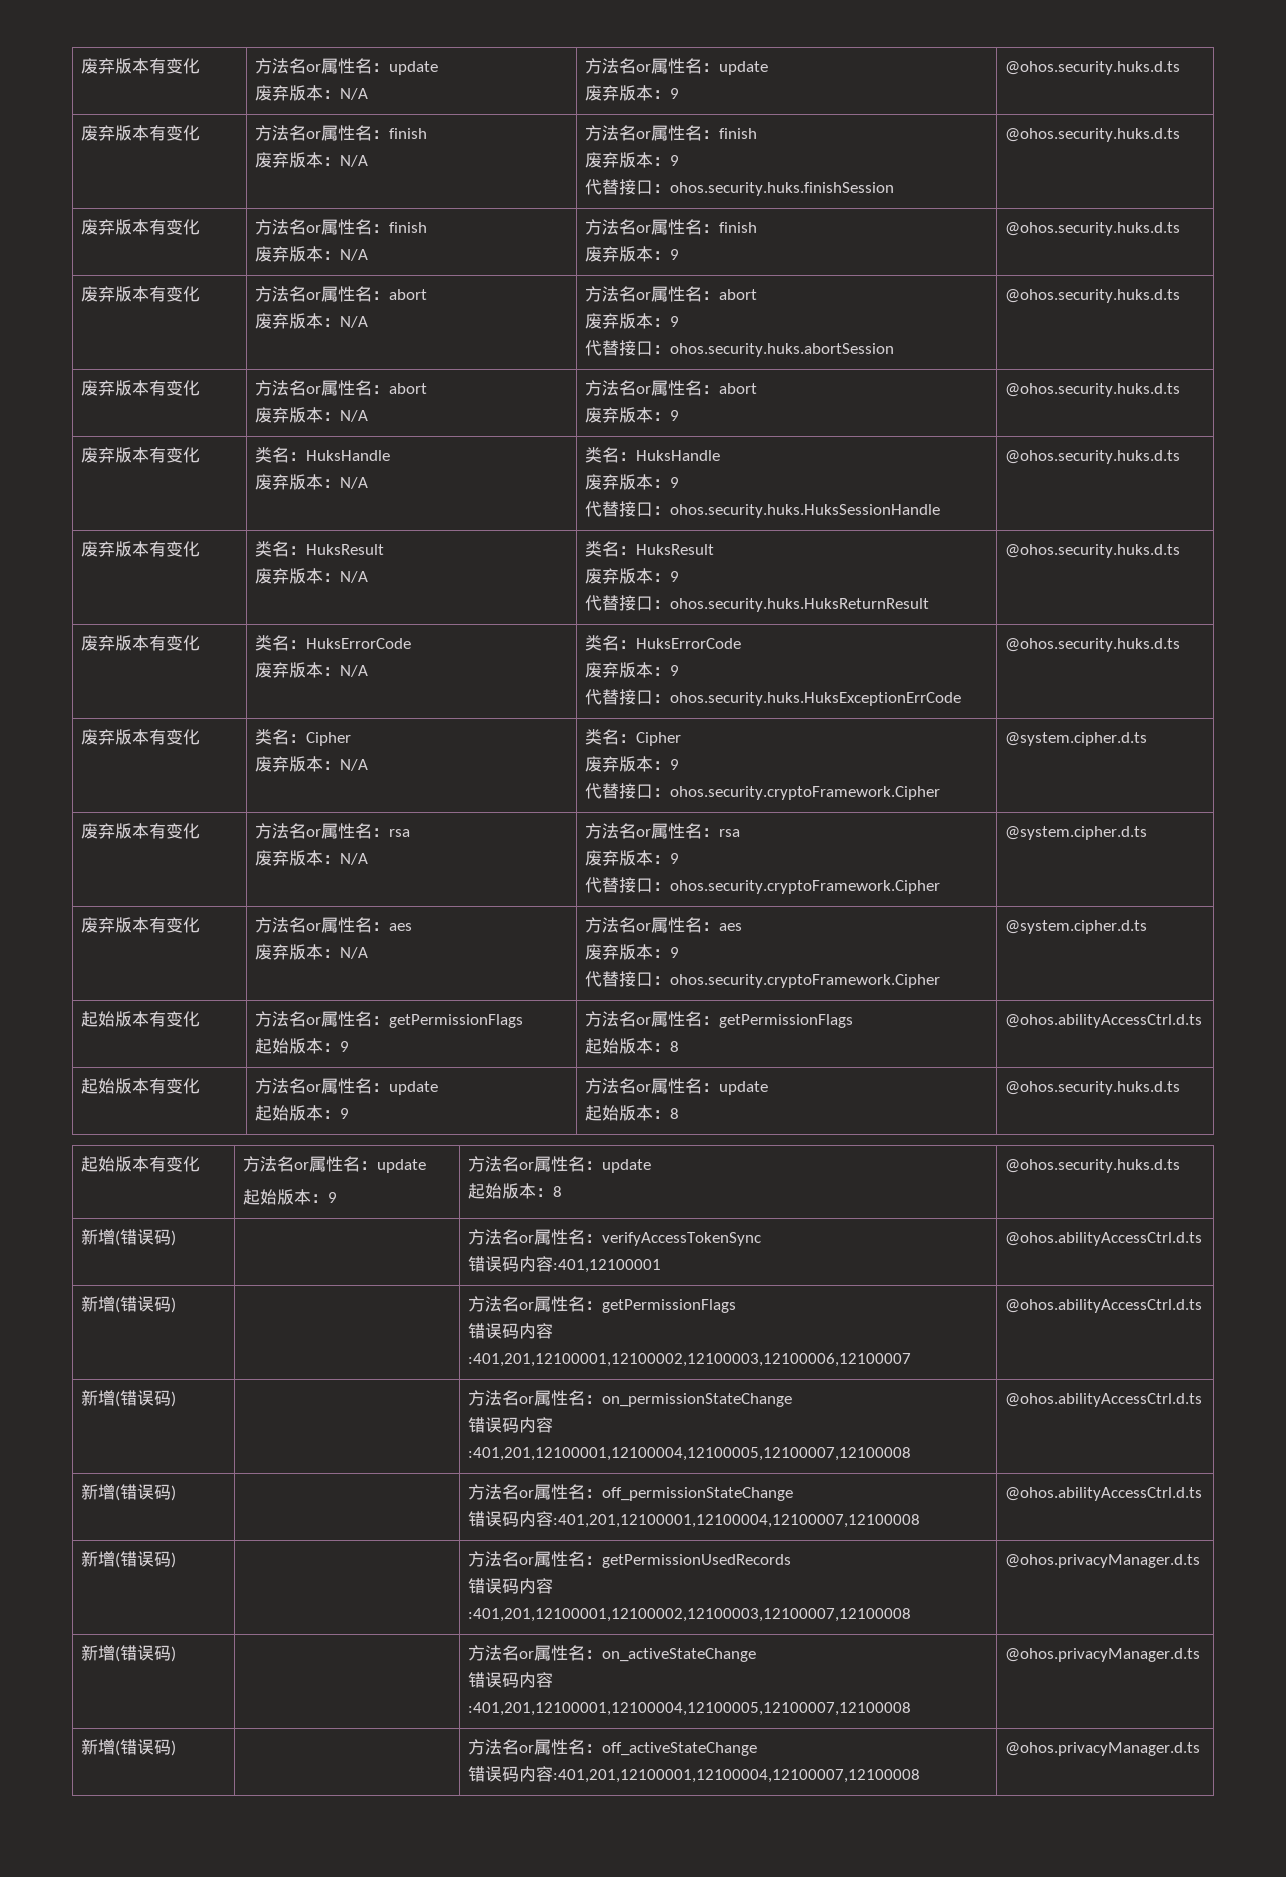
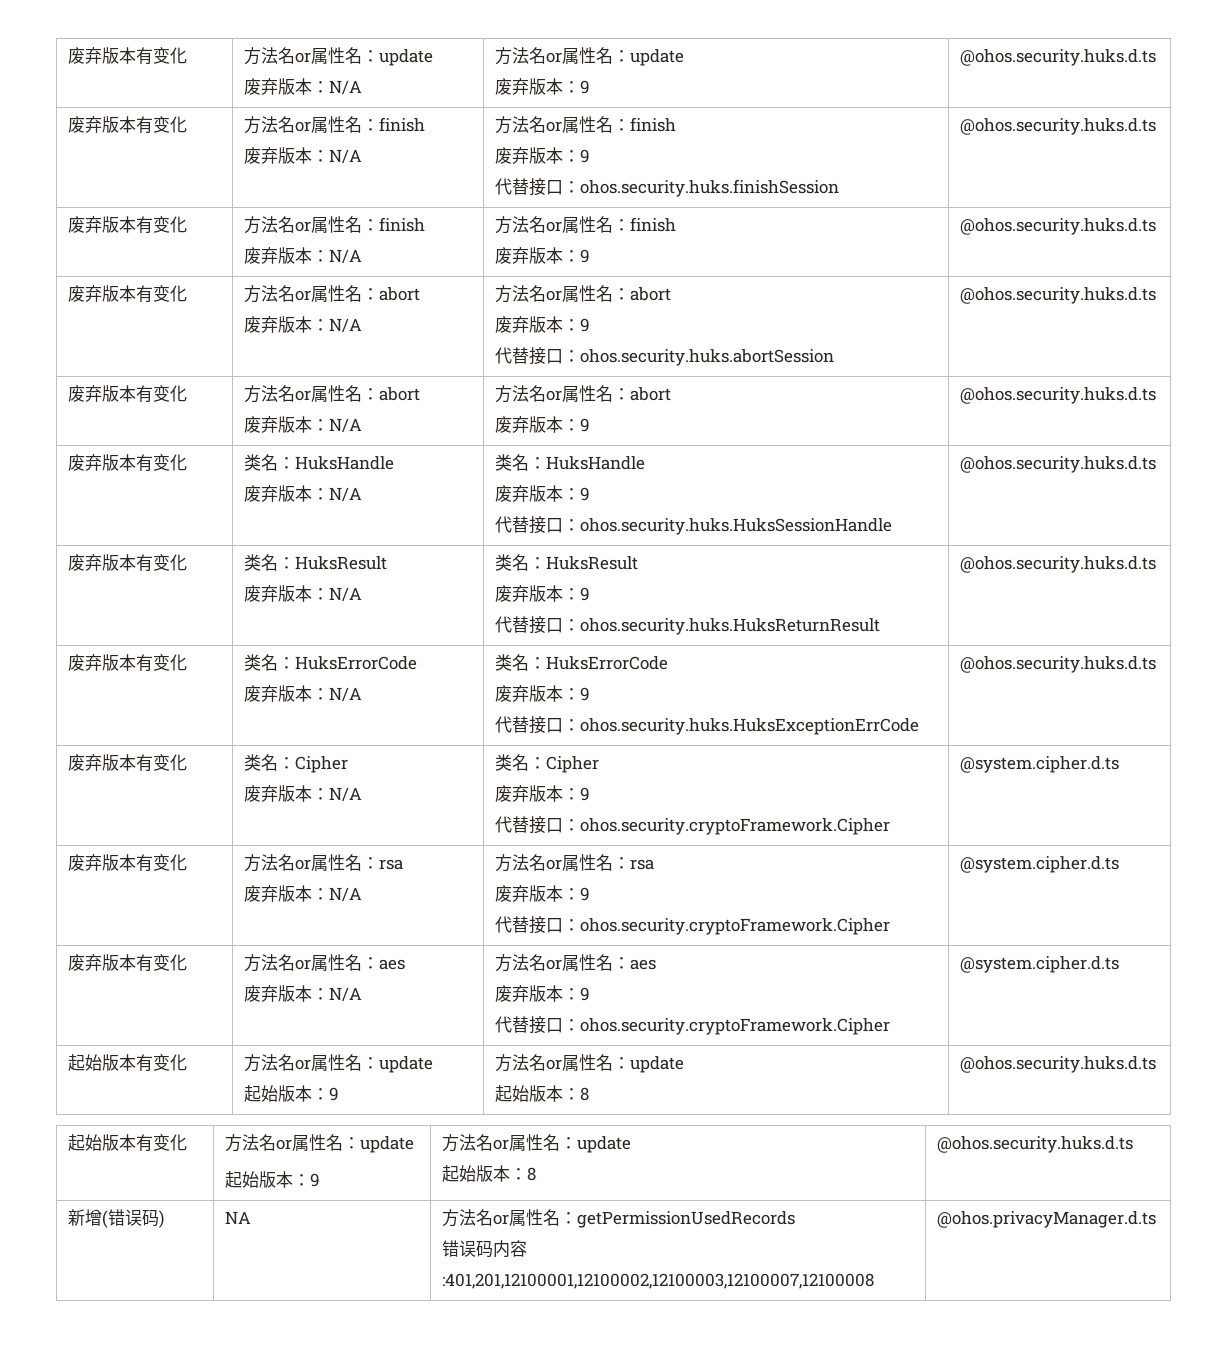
- 起始版本有变化 | 方法名or属性名：getPermissionFlags
- 起始版本：9 | 方法名or属性名：getPermissionFlags
- 起始版本：8 | @ohos.abilityAccessCtrl.d.ts
- 新增(错误码) | | 方法名or属性名：verifyAccessTokenSync
- 错误码内容:401,12100001 | @ohos.abilityAccessCtrl.d.ts
- 新增(错误码) | | 方法名or属性名：getPermissionFlags
- 错误码内容:401,201,12100001,12100002,12100003,12100006,12100007 | @ohos.abilityAccessCtrl.d.ts
- 新增(错误码) | | 方法名or属性名：on_permissionStateChange
- 错误码内容:401,201,12100001,12100004,12100005,12100007,12100008 | @ohos.abilityAccessCtrl.d.ts
- 新增(错误码) | | 方法名or属性名：off_permissionStateChange
- 错误码内容:401,201,12100001,12100004,12100007,12100008 | @ohos.abilityAccessCtrl.d.ts
- 新增(错误码) | | 方法名or属性名：getPermissionUsedRecords
+ 新增(错误码) | NA | 方法名or属性名：getPermissionUsedRecords
- 新增(错误码) | | 方法名or属性名：on_activeStateChange
- 错误码内容:401,201,12100001,12100004,12100005,12100007,12100008 | @ohos.privacyManager.d.ts
- 新增(错误码) | | 方法名or属性名：off_activeStateChange
- 错误码内容:401,201,12100001,12100004,12100007,12100008 | @ohos.privacyManager.d.ts

